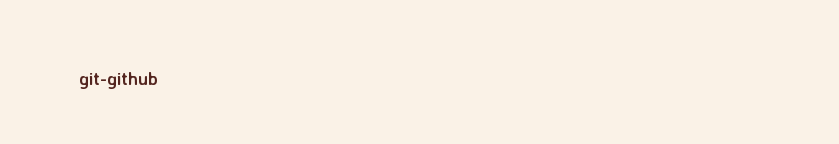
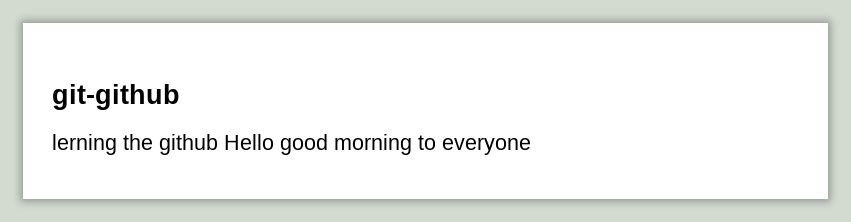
+ lerning the github Hello good morning to everyone

